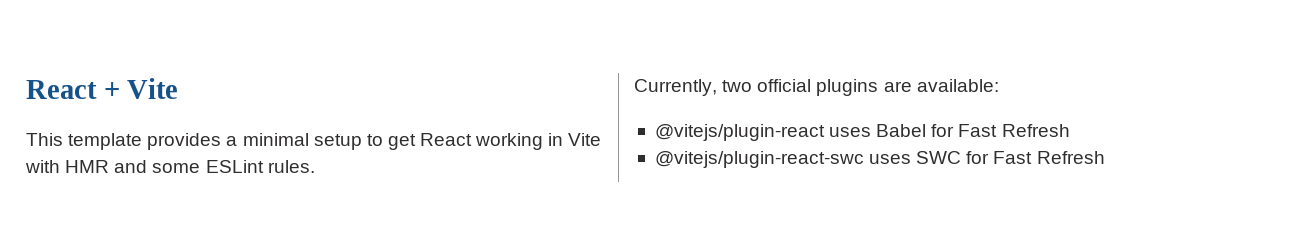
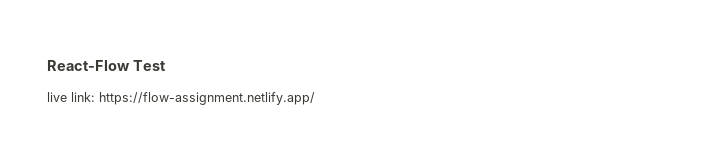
- React + Vite
- This template provides a minimal setup to get React working in Vite with HMR and some ESLint rules.
- Currently, two official plugins are available:
- @vitejs/plugin-react uses Babel for Fast Refresh
- @vitejs/plugin-react-swc uses SWC for Fast Refresh
+ React-Flow Test
+ live link: https://flow-assignment.netlify.app/

